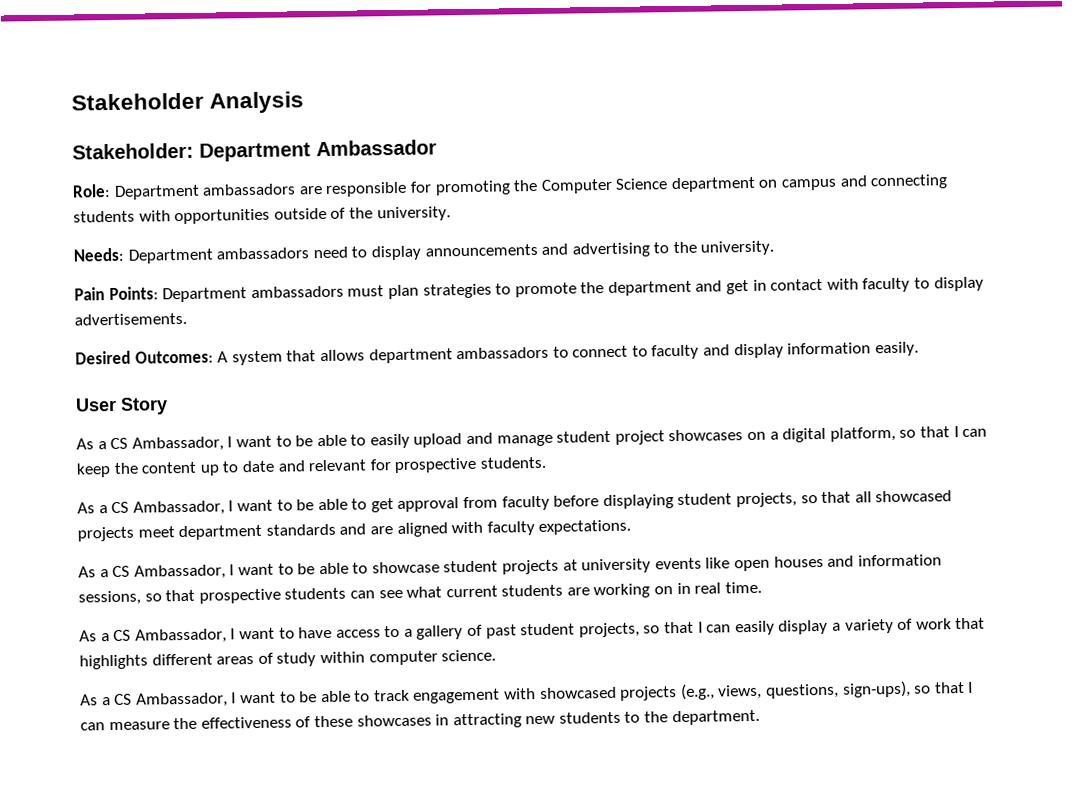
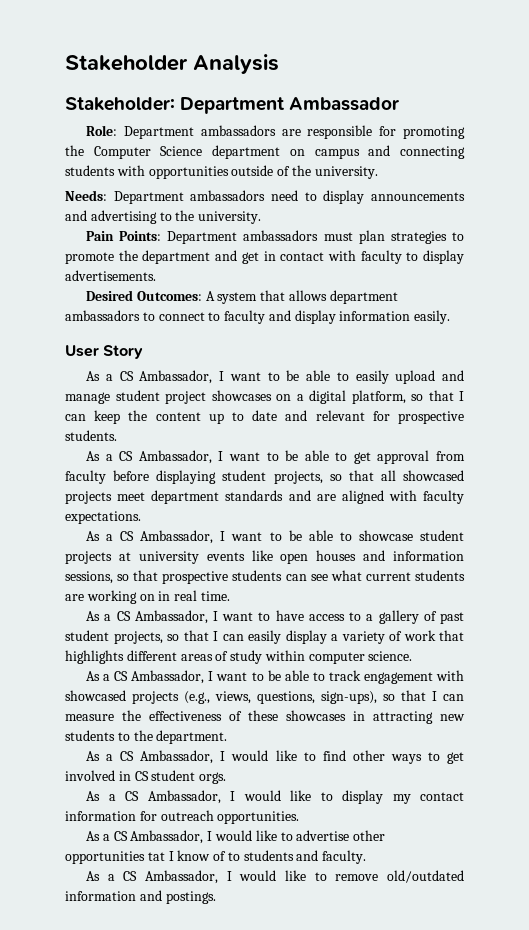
+ As a CS Ambassador, I would like to find other ways to get involved in CS student orgs.
+ As a CS Ambassador, I would like to display my contact information for outreach opportunities.
+ As a CS Ambassador, I would like to advertise other opportunities tat I know of to students and faculty.
+ As a CS Ambassador, I would like to remove old/outdated information and postings.

